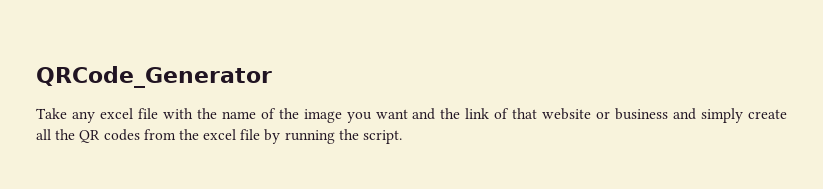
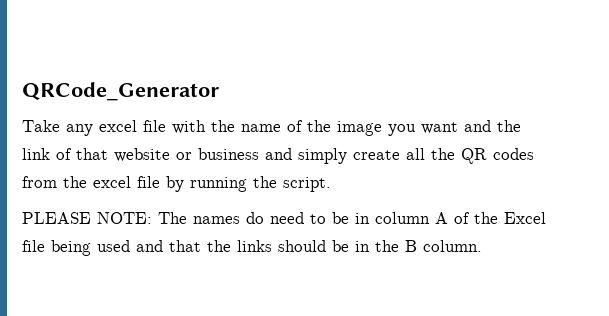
+ PLEASE NOTE: The names do need to be in column A of the Excel file being used and that the links should be in the B column.

